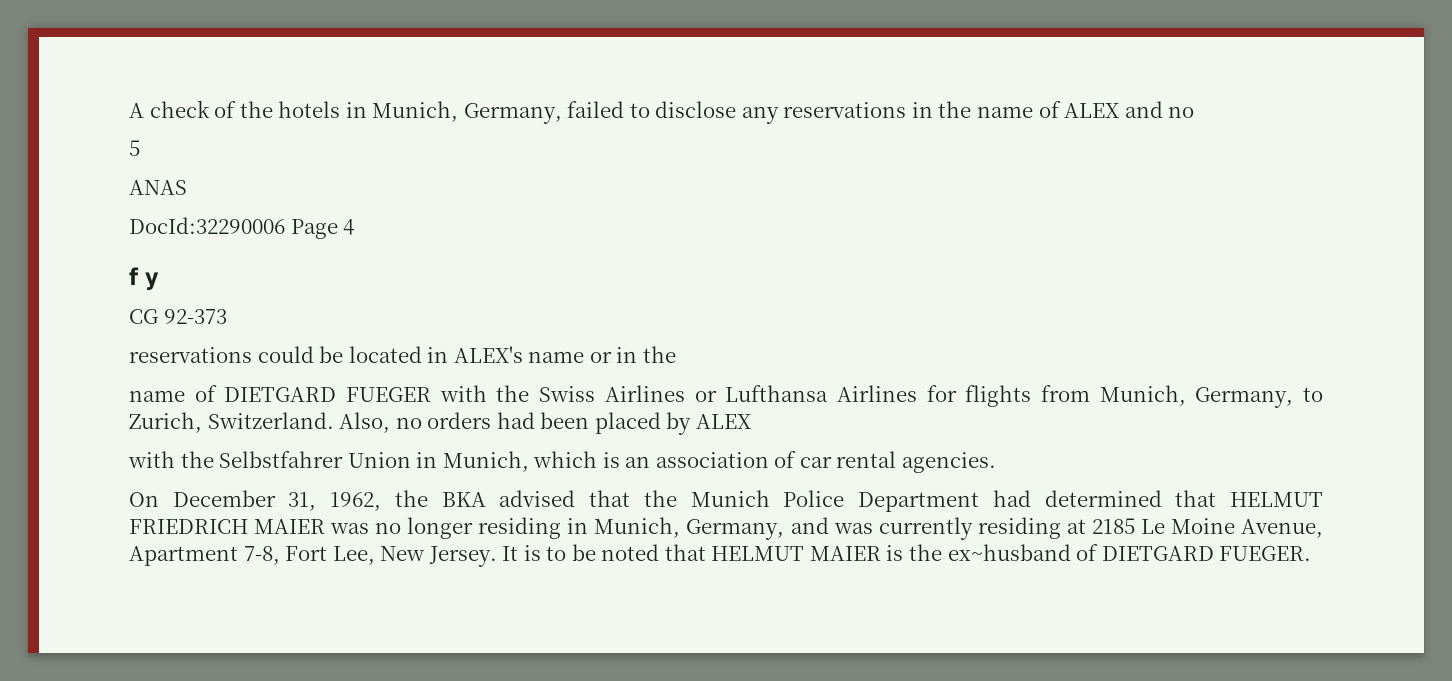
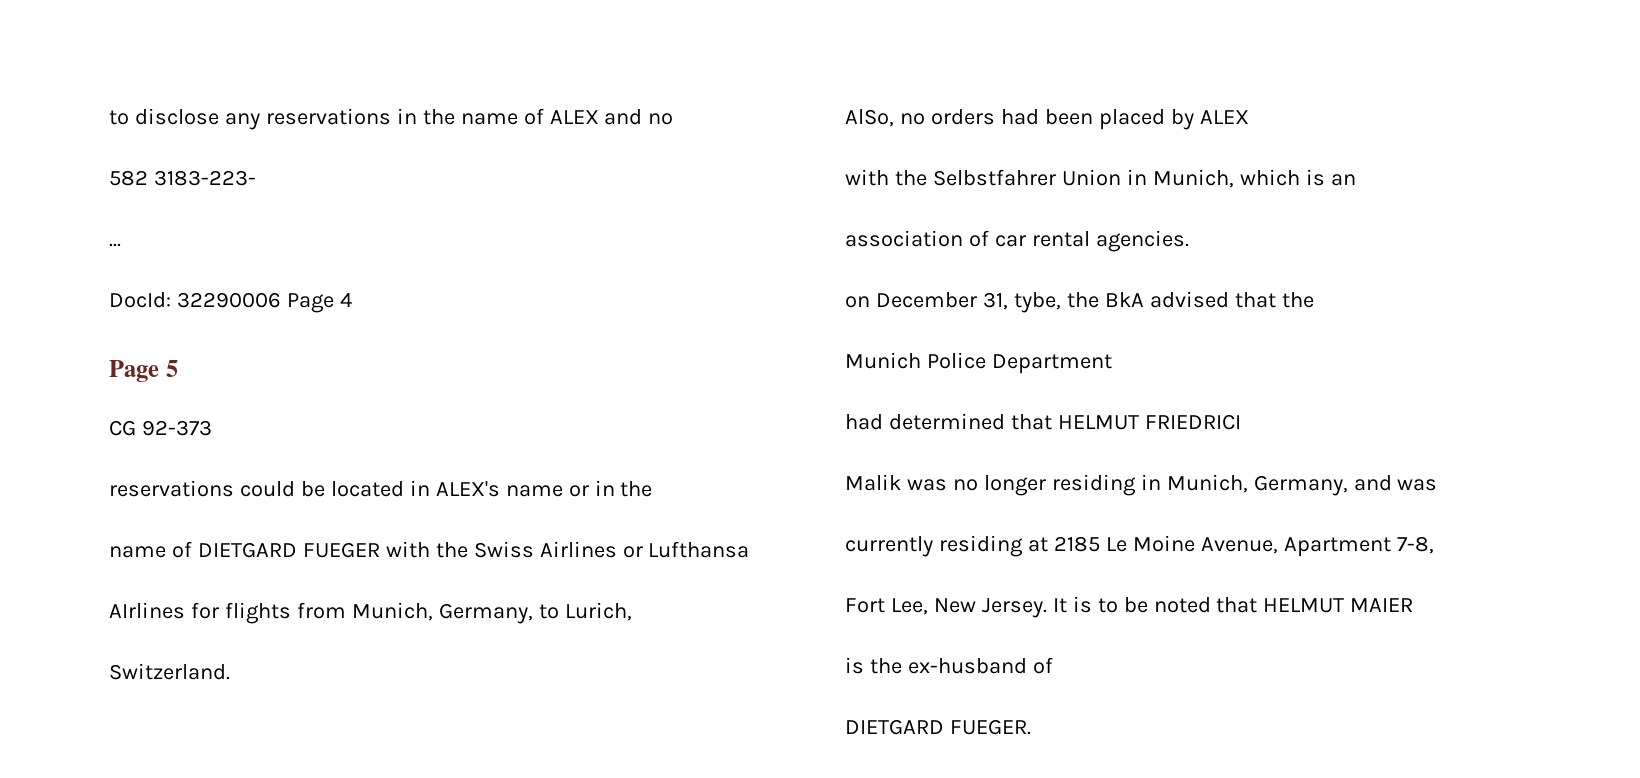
- A check of the hotels in Munich, Germany, failed to disclose any reservations in the name of ALEX and no
+ to disclose any reservations in the name of ALEX and no
- 5
- ANAS
- DocId:32290006 Page 4
+ 582 3183-223-
+ ...
+ DocId: 32290006 Page 4
- f y
+ Page 5
- name of DIETGARD FUEGER with the Swiss Airlines or Lufthansa Airlines for flights from Munich, Germany, to Zurich, Switzerland. Also, no orders had been placed by ALEX
+ name of DIETGARD FUEGER with the Swiss Airlines or Lufthansa
+ AIrlines for flights from Munich, Germany, to Lurich,
+ Switzerland.
+ AlSo, no orders had been placed by ALEX
- with the Selbstfahrer Union in Munich, which is an association of car rental agencies.
+ with the Selbstfahrer Union in Munich, which is an
+ association of car rental agencies.
- On December 31, 1962, the BKA advised that the Munich Police Department had determined that HELMUT FRIEDRICH MAIER was no longer residing in Munich, Germany, and was currently residing at 2185 Le Moine Avenue, Apartment 7-8, Fort Lee, New Jersey.
+ on December 31, tybe, the BkA advised that the
+ Munich Police Department
+ had determined that HELMUT FRIEDRICI
+ Malik was no longer residing in Munich, Germany, and was
+ currently residing at 2185 Le Moine Avenue, Apartment 7-8,
+ Fort Lee, New Jersey.
- It is to be noted that HELMUT MAIER is the ex~husband of DIETGARD FUEGER.
+ It is to be noted that HELMUT MAIER
+ is the ex-husband of
+ DIETGARD FUEGER.

